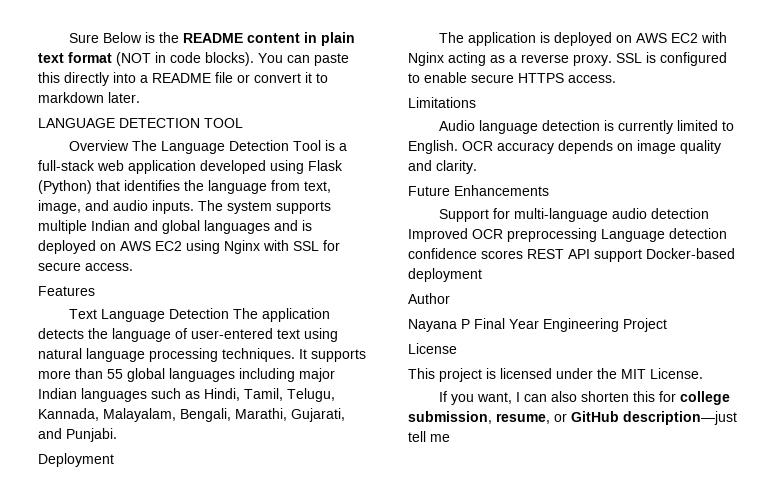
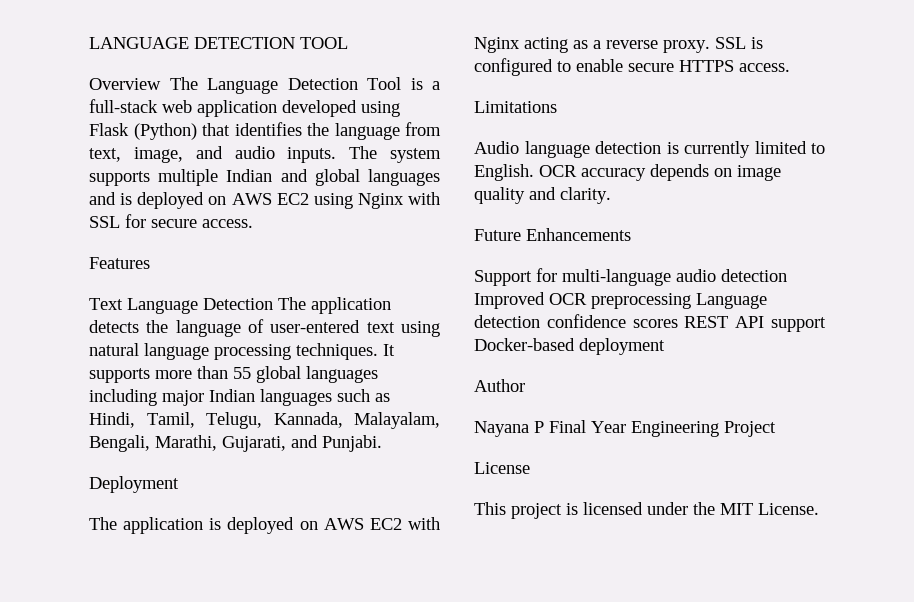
- Sure Below is the README content in plain text format (NOT in code blocks). You can paste this directly into a README file or convert it to markdown later.
- If you want, I can also shorten this for college submission, resume, or GitHub description—just tell me

